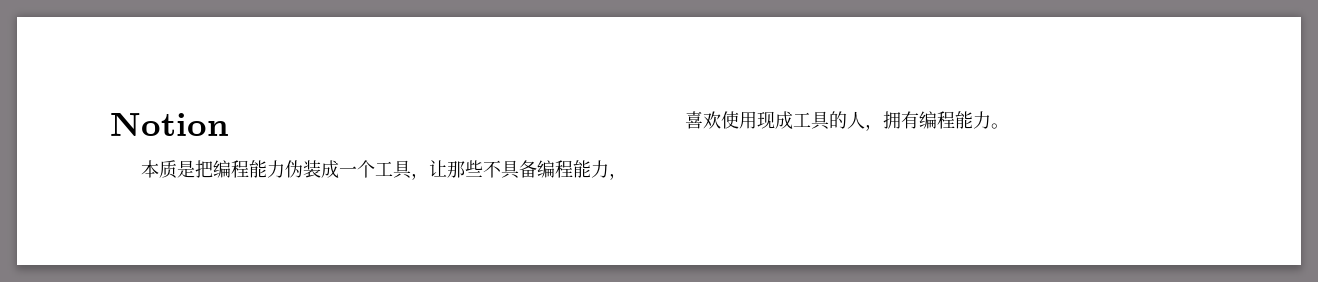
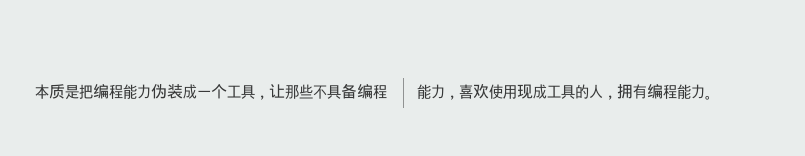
- Notion

